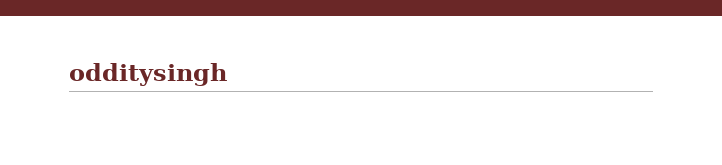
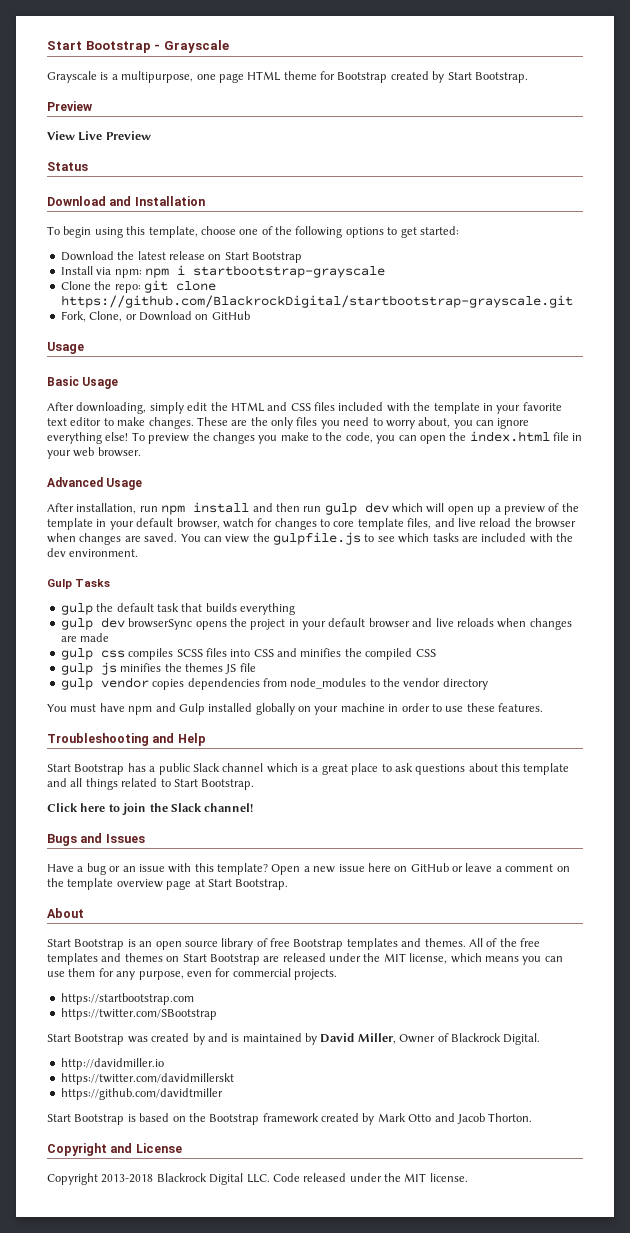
- odditysingh
+ Start Bootstrap - Grayscale
+ Grayscale is a multipurpose, one page HTML theme for Bootstrap created by Start Bootstrap.
+ Preview
+ View Live Preview
+ Status
+ Download and Installation
+ To begin using this template, choose one of the following options to get started:
+ Download the latest release on Start Bootstrap
+ Install via npm: npm i startbootstrap-grayscale
+ Clone the repo: git clone https://github.com/BlackrockDigital/startbootstrap-grayscale.git
+ Fork, Clone, or Download on GitHub
+ Usage
+ Basic Usage
+ After downloading, simply edit the HTML and CSS files included with the template in your favorite text editor to make changes. These are the only files you need to worry about, you can ignore everything else! To preview the changes you make to the code, you can open the index.html file in your web browser.
+ Advanced Usage
+ After installation, run npm install and then run gulp dev which will open up a preview of the template in your default browser, watch for changes to core template files, and live reload the browser when changes are saved. You can view the gulpfile.js to see which tasks are included with the dev environment.
+ Gulp Tasks
+ gulp the default task that builds everything
+ gulp dev browserSync opens the project in your default browser and live reloads when changes are made
+ gulp css compiles SCSS files into CSS and minifies the compiled CSS
+ gulp js minifies the themes JS file
+ gulp vendor copies dependencies from node_modules to the vendor directory
+ You must have npm and Gulp installed globally on your machine in order to use these features.
+ Troubleshooting and Help
+ Start Bootstrap has a public Slack channel which is a great place to ask questions about this template and all things related to Start Bootstrap.
+ Click here to join the Slack channel!
+ Bugs and Issues
+ Have a bug or an issue with this template? Open a new issue here on GitHub or leave a comment on the template overview page at Start Bootstrap.
+ About
+ Start Bootstrap is an open source library of free Bootstrap templates and themes. All of the free templates and themes on Start Bootstrap are released under the MIT license, which means you can use them for any purpose, even for commercial projects.
+ https://startbootstrap.com
+ https://twitter.com/SBootstrap
+ Start Bootstrap was created by and is maintained by David Miller, Owner of Blackrock Digital.
+ http://davidmiller.io
+ https://twitter.com/davidmillerskt
+ https://github.com/davidtmiller
+ Start Bootstrap is based on the Bootstrap framework created by Mark Otto and Jacob Thorton.
+ Copyright and License
+ Copyright 2013-2018 Blackrock Digital LLC. Code released under the MIT license.

